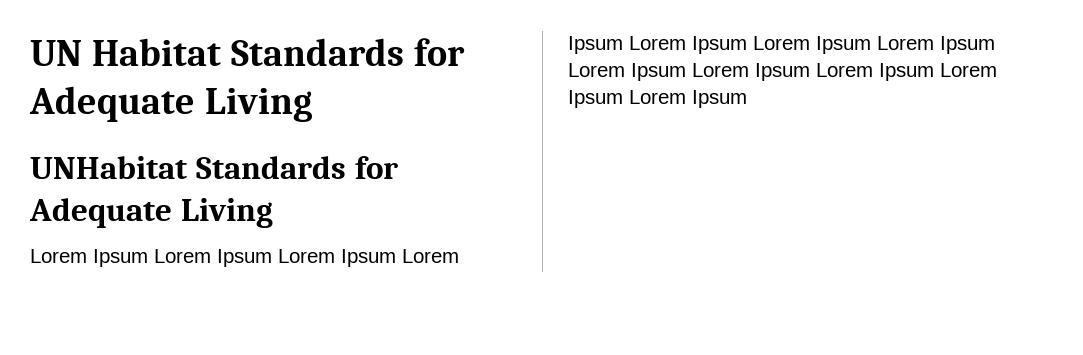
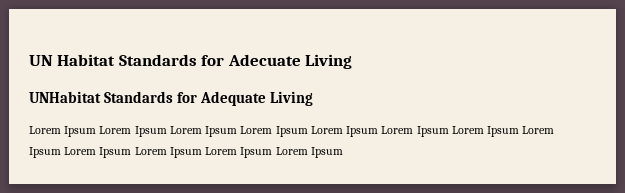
- UN Habitat Standards for Adequate Living
+ UN Habitat Standards for Adecuate Living

